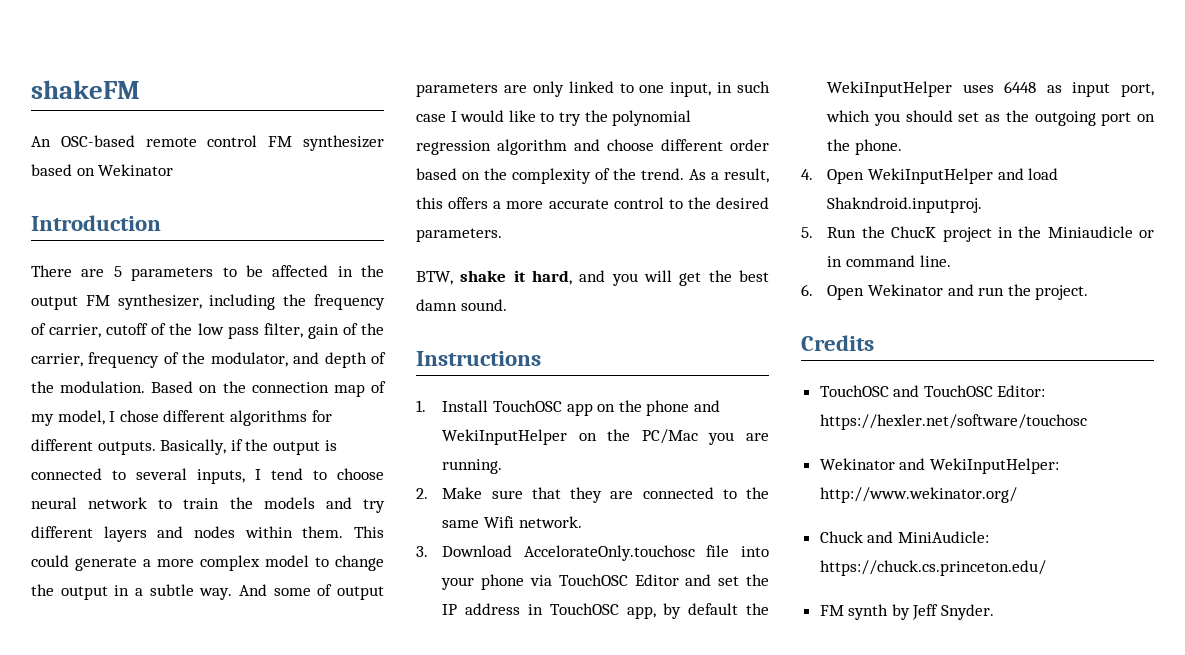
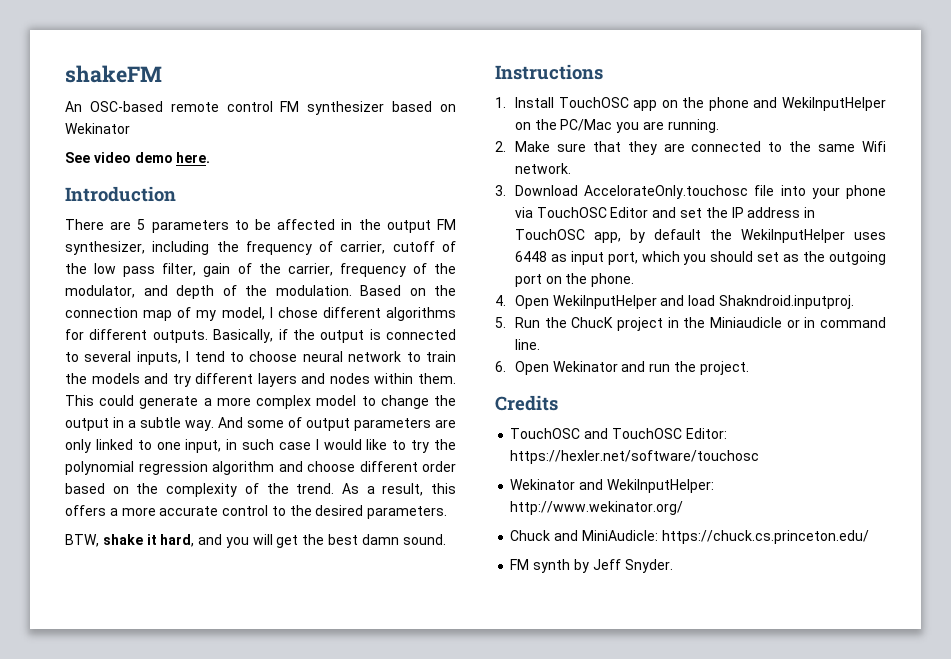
+ See video demo here.

